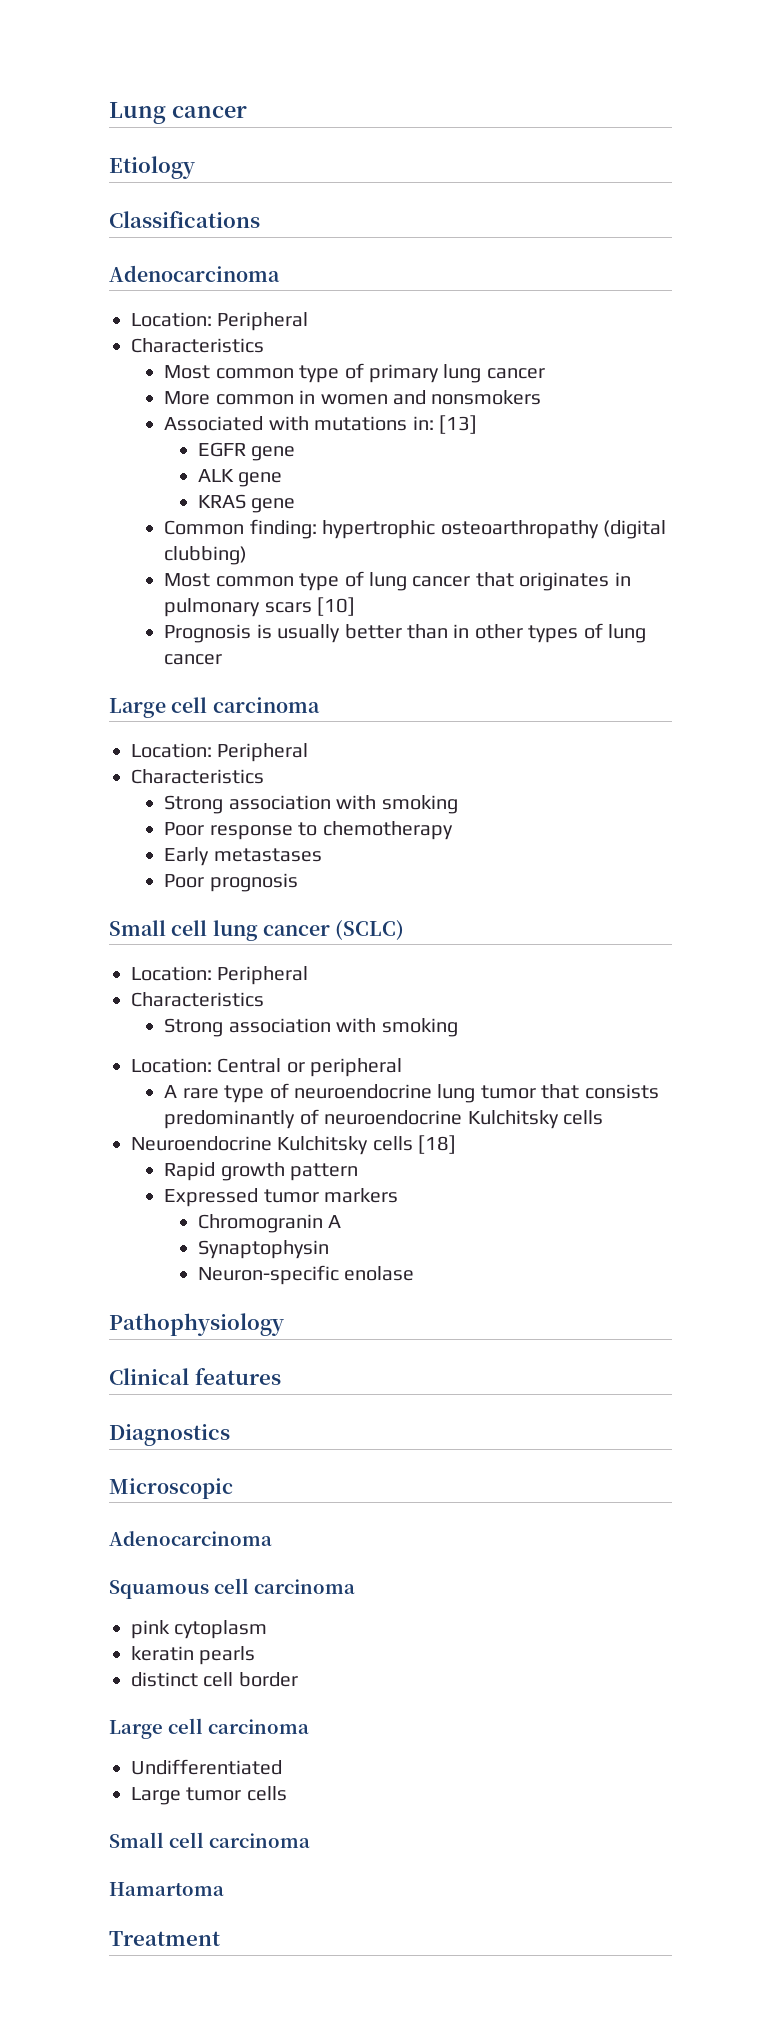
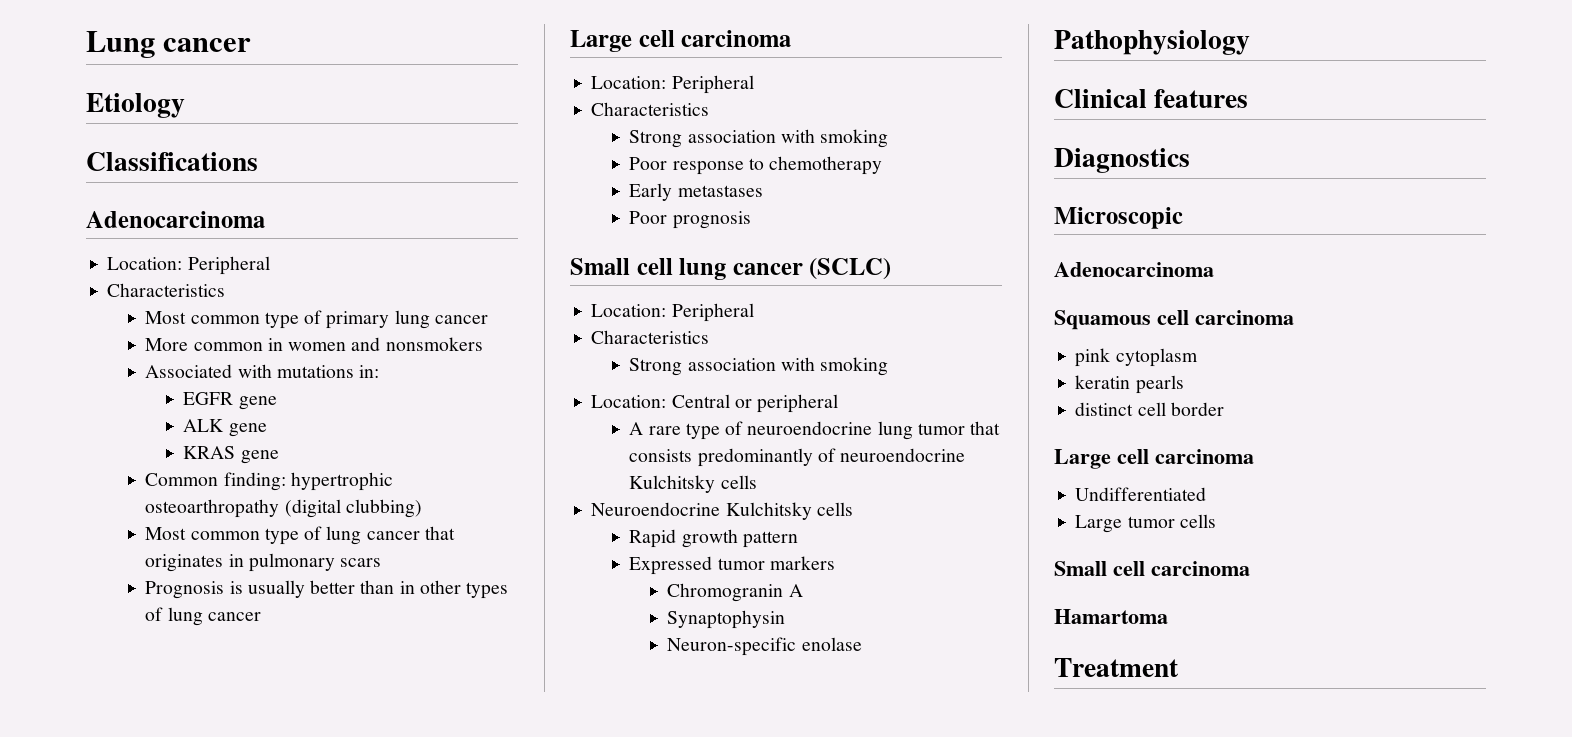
- Associated with mutations in: [13]
+ Associated with mutations in:
- Most common type of lung cancer that originates in pulmonary scars [10]
+ Most common type of lung cancer that originates in pulmonary scars
- Neuroendocrine Kulchitsky cells [18]
+ Neuroendocrine Kulchitsky cells

